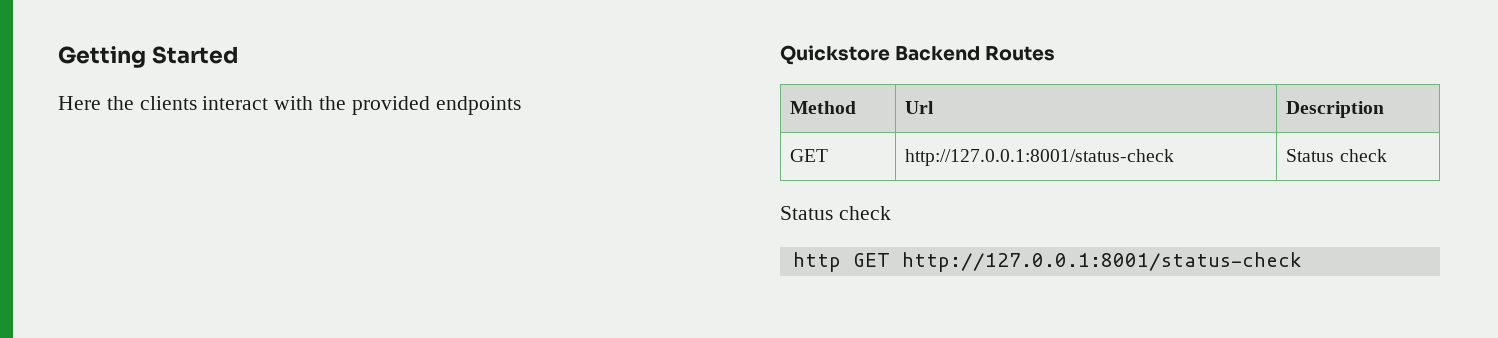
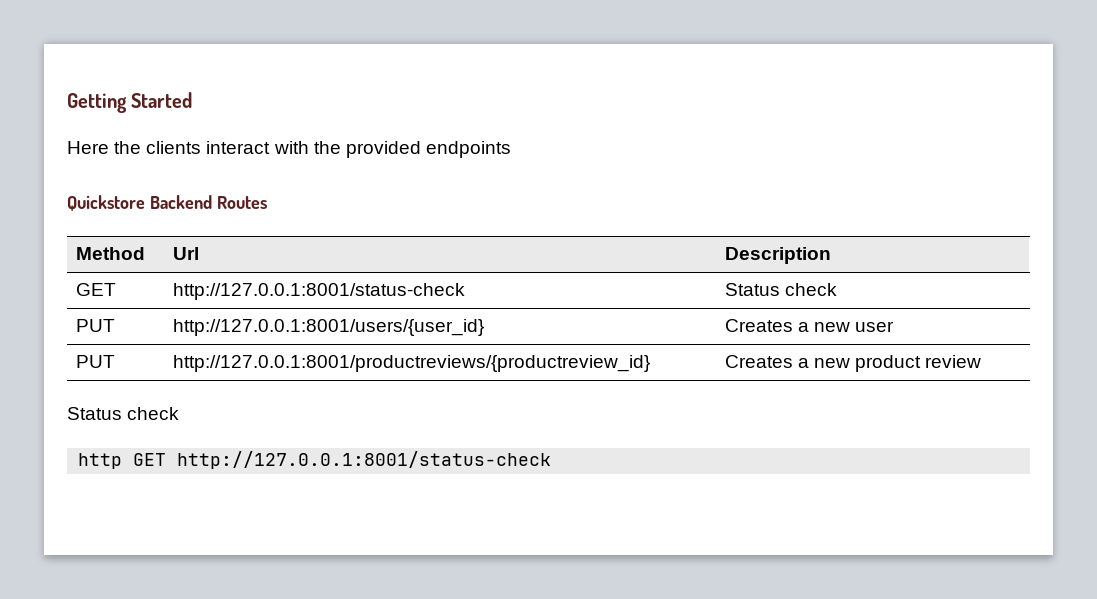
+ PUT | http://127.0.0.1:8001/users/{user_id} | Creates a new user
+ PUT | http://127.0.0.1:8001/productreviews/{productreview_id} | Creates a new product review

